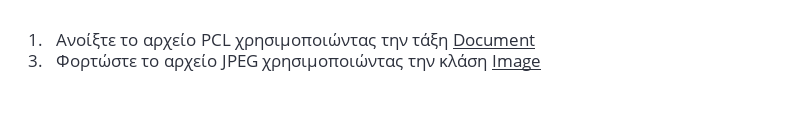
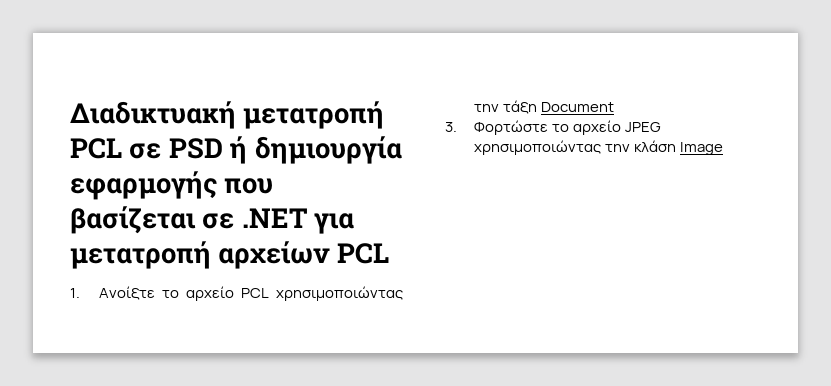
+ Διαδικτυακή μετατροπή PCL σε PSD ή δημιουργία εφαρμογής που βασίζεται σε .NET για μετατροπή αρχείων PCL

